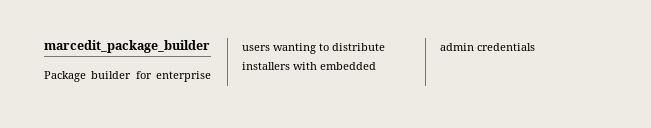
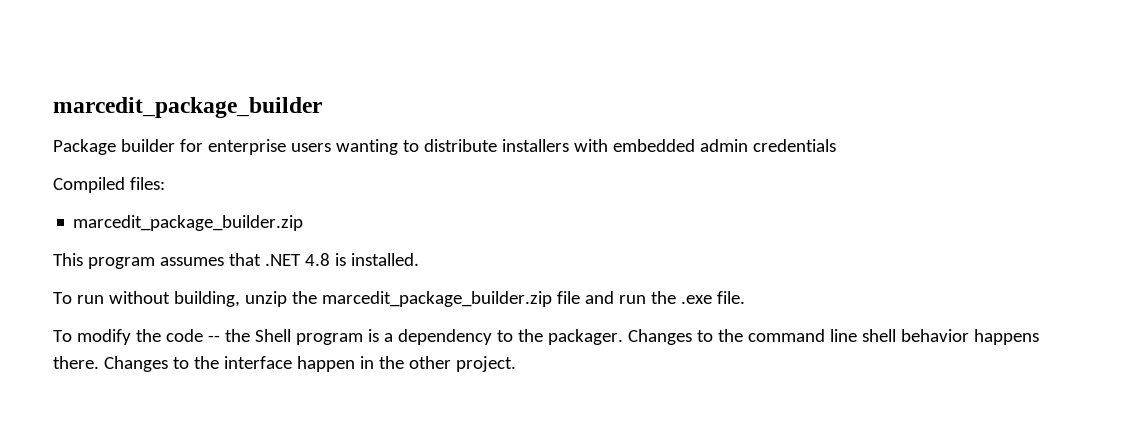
+ Compiled files:
+ marcedit_package_builder.zip
+ This program assumes that .NET 4.8 is installed.
+ To run without building, unzip the marcedit_package_builder.zip file and run the .exe file.
+ To modify the code -- the Shell program is a dependency to the packager. Changes to the command line shell behavior happens there. Changes to the interface happen in the other project.

